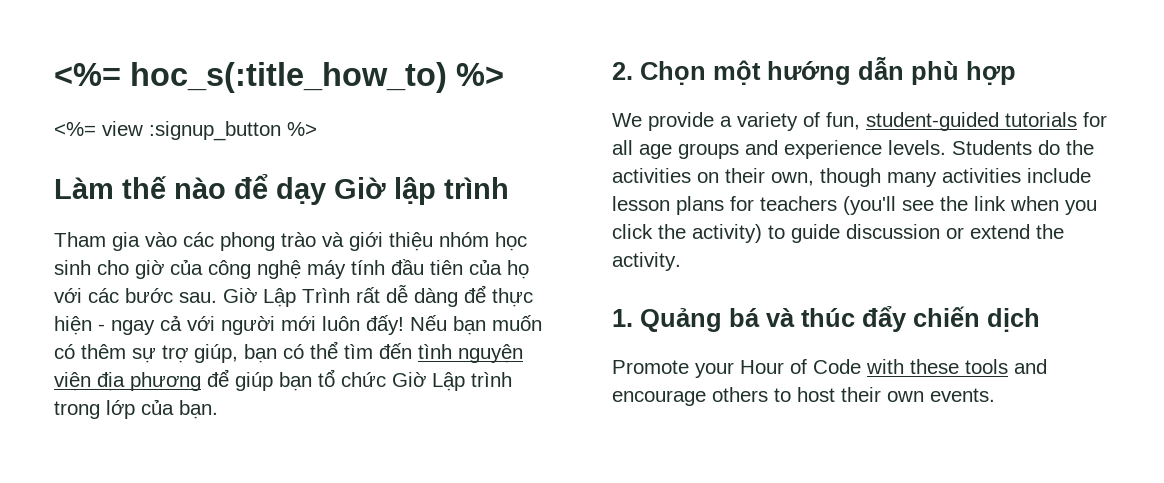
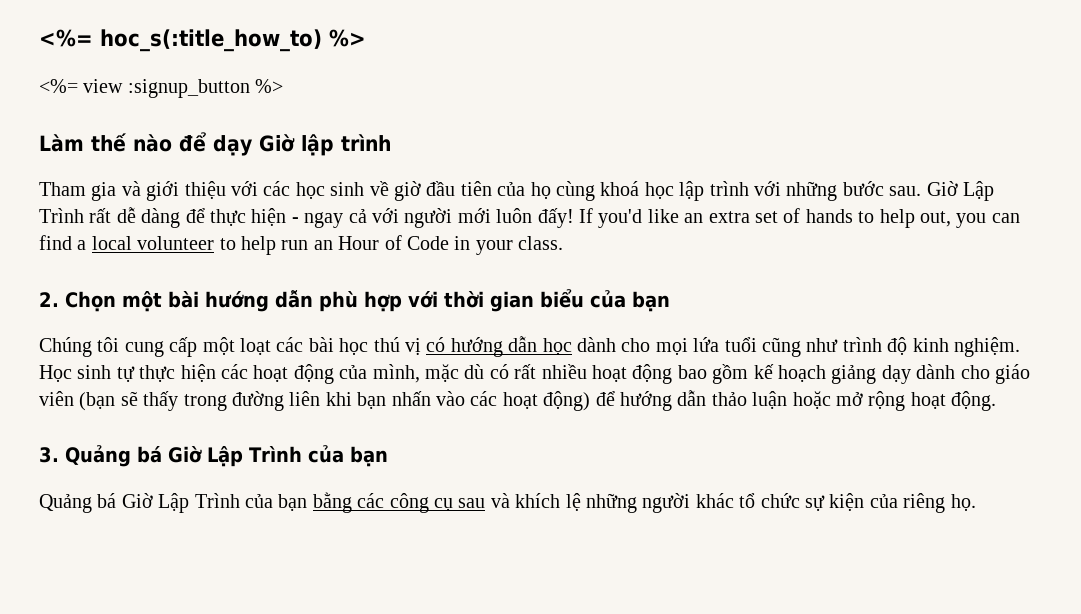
- Tham gia vào các phong trào và giới thiệu nhóm học sinh cho giờ của công nghệ máy tính đầu tiên của họ với các bước sau.
+ Tham gia và giới thiệu với các học sinh về giờ đầu tiên của họ cùng khoá học lập trình với những bước sau.
- Nếu bạn muốn có thêm sự trợ giúp, bạn có thể tìm đến tình nguyện viện địa phương để giúp bạn tổ chức Giờ Lập trình trong lớp của bạn.
+ If you'd like an extra set of hands to help out, you can find a local volunteer to help run an Hour of Code in your class.
- 2. Chọn một hướng dẫn phù hợp
- We provide a variety of fun, student-guided tutorials for all age groups and experience levels. Students do the activities on their own, though many activities include lesson plans for teachers (you'll see the link when you click the activity) to guide discussion or extend the activity.
- 1. Quảng bá và thúc đẩy chiến dịch
- Promote your Hour of Code with these tools and encourage others to host their own events.
+ 2. Chọn một bài hướng dẫn phù hợp với thời gian biểu của bạn
+ Chúng tôi cung cấp một loạt các bài học thú vị có hướng dẫn học dành cho mọi lứa tuổi cũng như trình độ kinh nghiệm. Học sinh tự thực hiện các hoạt động của mình, mặc dù có rất nhiều hoạt động bao gồm kế hoạch giảng dạy dành cho giáo viên (bạn sẽ thấy trong đường liên khi bạn nhấn vào các hoạt động) để hướng dẫn thảo luận hoặc mở rộng hoạt động.
+ 3. Quảng bá Giờ Lập Trình của bạn
+ Quảng bá Giờ Lập Trình của bạn bằng các công cụ sau và khích lệ những người khác tổ chức sự kiện của riêng họ.

